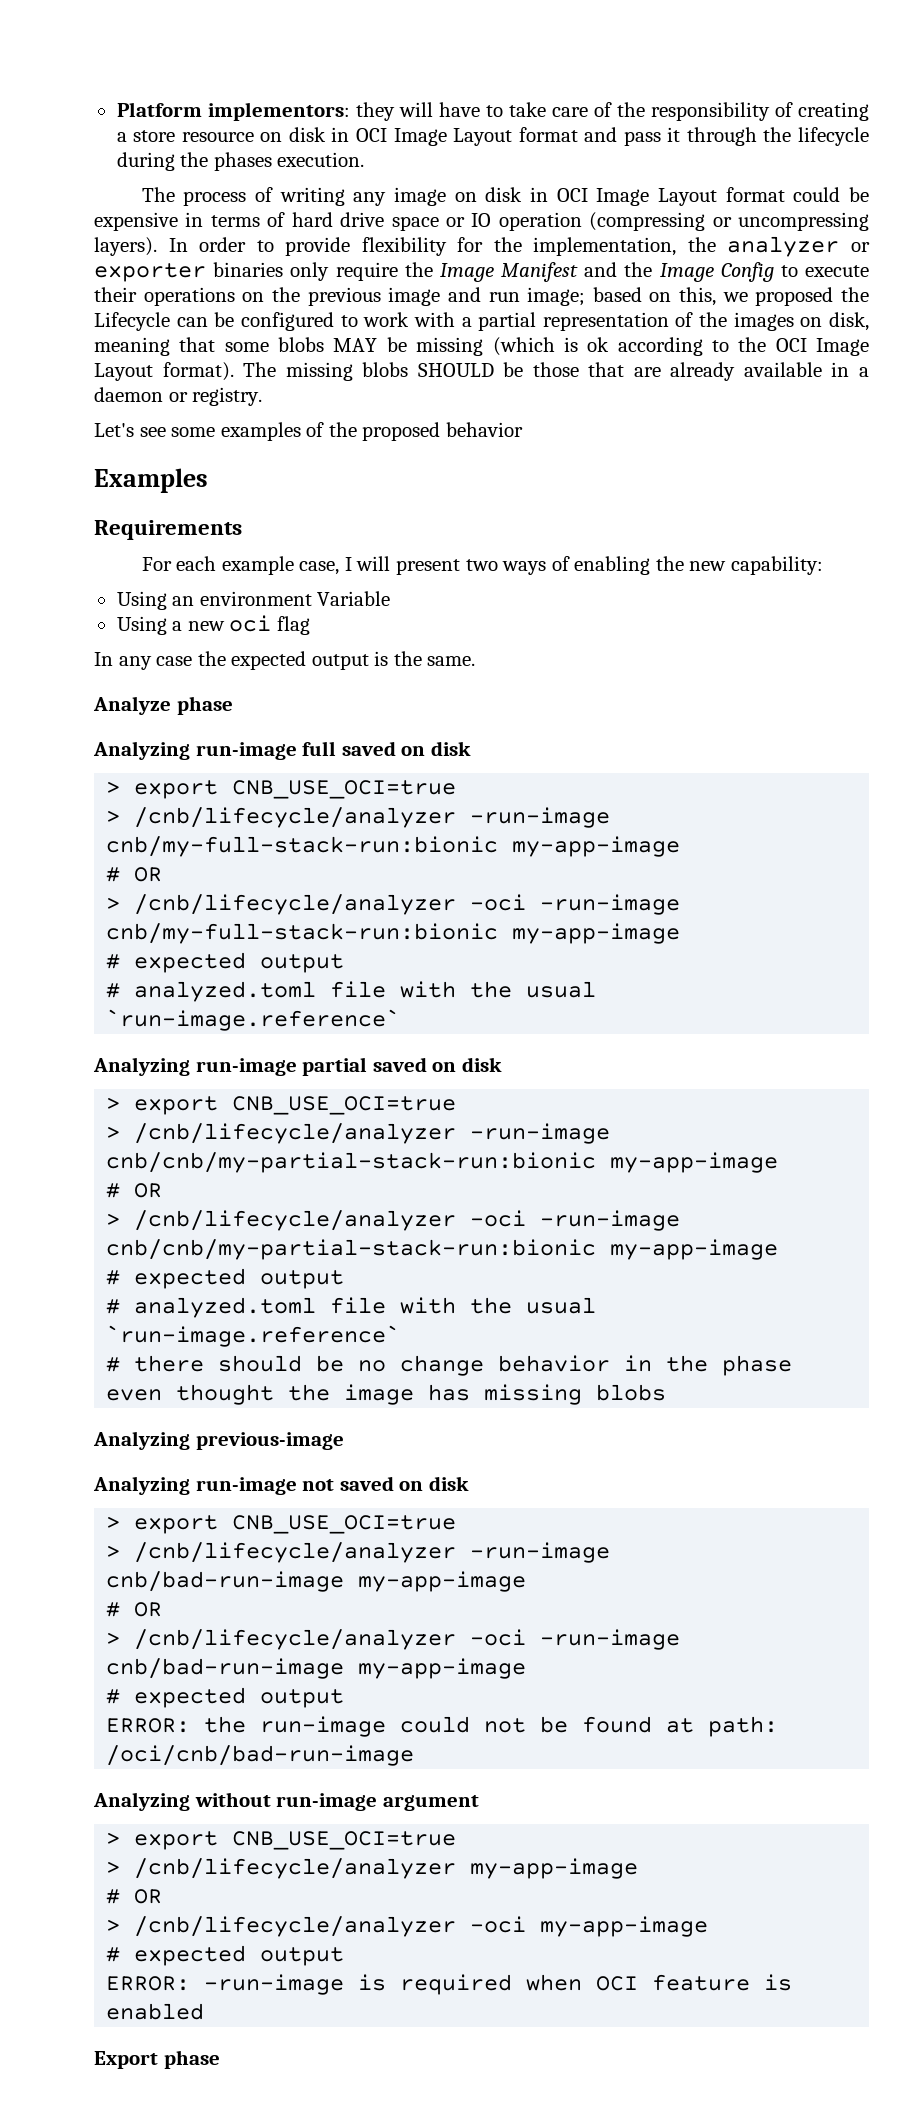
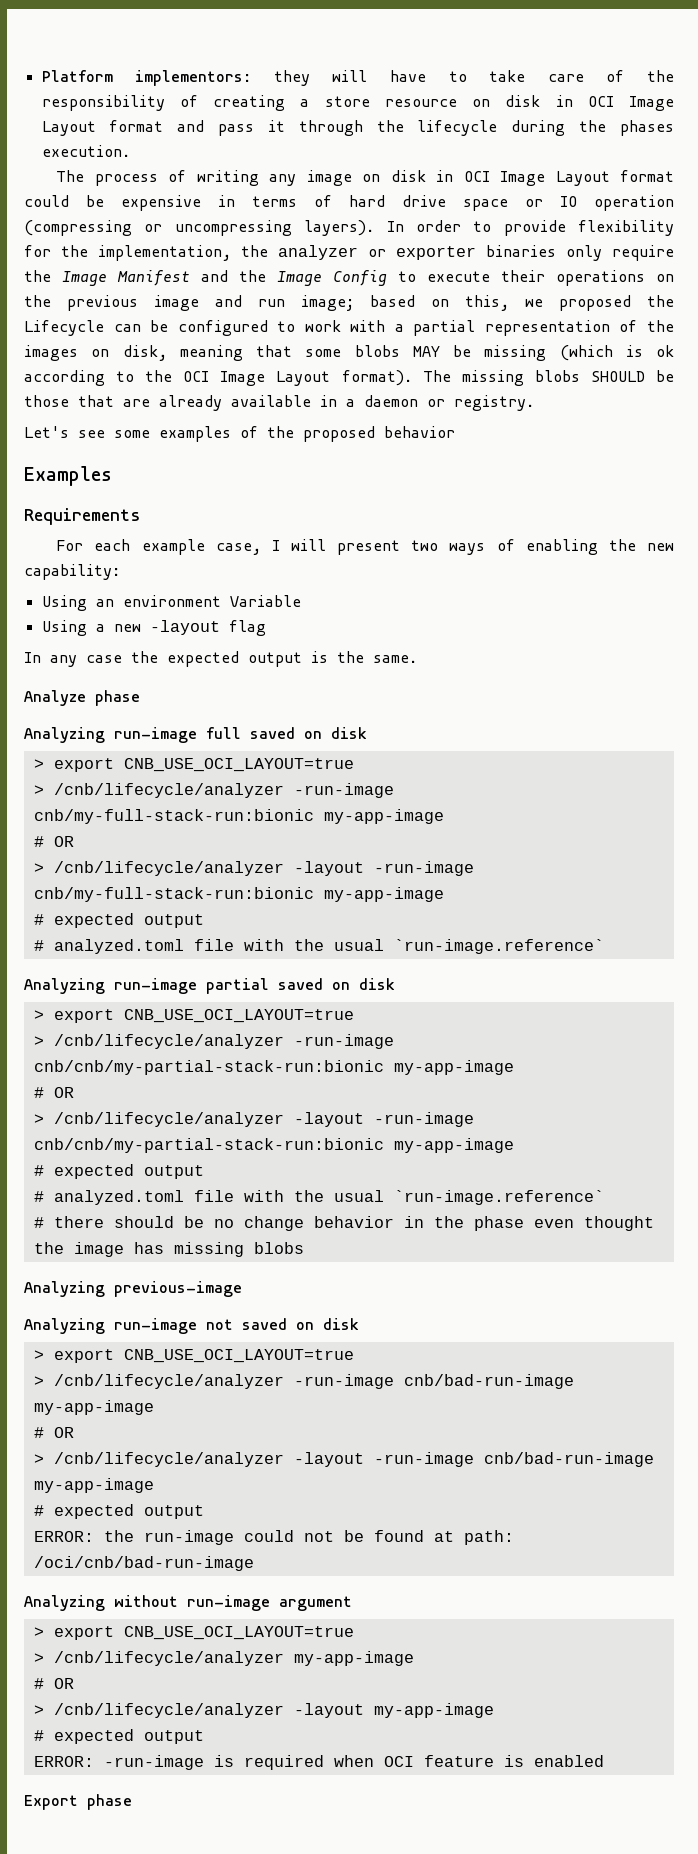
- Using a new oci flag
+ Using a new -layout flag
  Analyzing run-image full saved on disk
- > export CNB_USE_OCI=true
+ > export CNB_USE_OCI_LAYOUT=true
- > /cnb/lifecycle/analyzer -oci -run-image cnb/my-full-stack-run:bionic my-app-image
+ > /cnb/lifecycle/analyzer -layout -run-image cnb/my-full-stack-run:bionic my-app-image
  Analyzing run-image partial saved on disk
- > export CNB_USE_OCI=true
+ > export CNB_USE_OCI_LAYOUT=true
- > /cnb/lifecycle/analyzer -oci -run-image cnb/cnb/my-partial-stack-run:bionic my-app-image
+ > /cnb/lifecycle/analyzer -layout -run-image cnb/cnb/my-partial-stack-run:bionic my-app-image
  Analyzing run-image not saved on disk
- > export CNB_USE_OCI=true
+ > export CNB_USE_OCI_LAYOUT=true
- > /cnb/lifecycle/analyzer -oci -run-image cnb/bad-run-image my-app-image
+ > /cnb/lifecycle/analyzer -layout -run-image cnb/bad-run-image my-app-image
  Analyzing without run-image argument
- > export CNB_USE_OCI=true
+ > export CNB_USE_OCI_LAYOUT=true
- > /cnb/lifecycle/analyzer -oci my-app-image
+ > /cnb/lifecycle/analyzer -layout my-app-image

